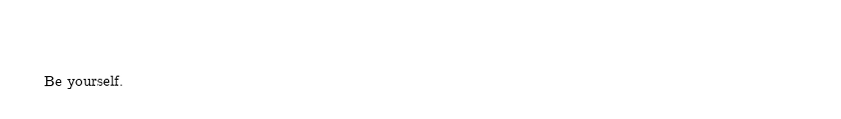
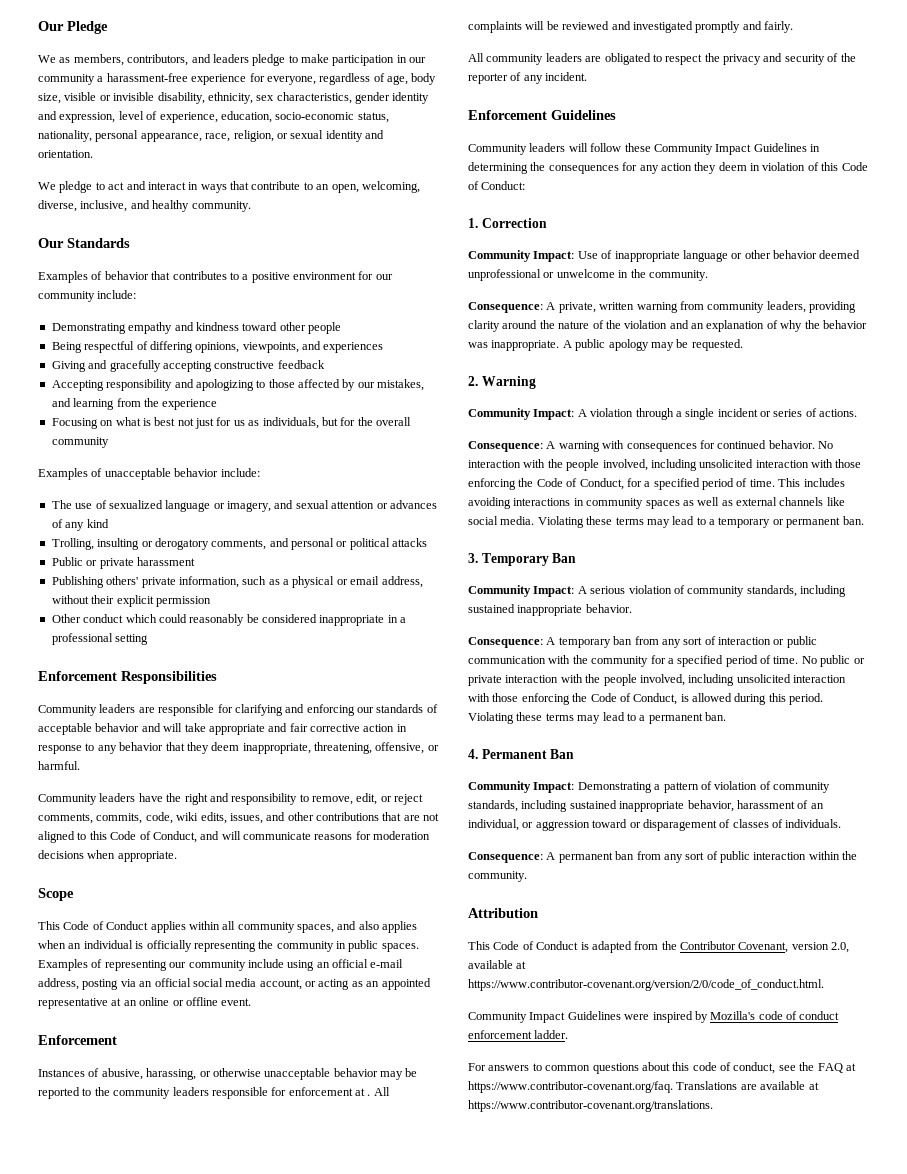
- Be yourself.
+ Our Pledge
+ We as members, contributors, and leaders pledge to make participation in our community a harassment-free experience for everyone, regardless of age, body size, visible or invisible disability, ethnicity, sex characteristics, gender identity and expression, level of experience, education, socio-economic status, nationality, personal appearance, race, religion, or sexual identity and orientation.
+ We pledge to act and interact in ways that contribute to an open, welcoming, diverse, inclusive, and healthy community.
+ Our Standards
+ Examples of behavior that contributes to a positive environment for our community include:
+ Demonstrating empathy and kindness toward other people
+ Being respectful of differing opinions, viewpoints, and experiences
+ Giving and gracefully accepting constructive feedback
+ Accepting responsibility and apologizing to those affected by our mistakes, and learning from the experience
+ Focusing on what is best not just for us as individuals, but for the overall community
+ Examples of unacceptable behavior include:
+ The use of sexualized language or imagery, and sexual attention or advances of any kind
+ Trolling, insulting or derogatory comments, and personal or political attacks
+ Public or private harassment
+ Publishing others' private information, such as a physical or email address, without their explicit permission
+ Other conduct which could reasonably be considered inappropriate in a professional setting
+ Enforcement Responsibilities
+ Community leaders are responsible for clarifying and enforcing our standards of acceptable behavior and will take appropriate and fair corrective action in response to any behavior that they deem inappropriate, threatening, offensive, or harmful.
+ Community leaders have the right and responsibility to remove, edit, or reject comments, commits, code, wiki edits, issues, and other contributions that are not aligned to this Code of Conduct, and will communicate reasons for moderation decisions when appropriate.
+ Scope
+ This Code of Conduct applies within all community spaces, and also applies when an individual is officially representing the community in public spaces. Examples of representing our community include using an official e-mail address, posting via an official social media account, or acting as an appointed representative at an online or offline event.
+ Enforcement
+ Instances of abusive, harassing, or otherwise unacceptable behavior may be reported to the community leaders responsible for enforcement at . All complaints will be reviewed and investigated promptly and fairly.
+ All community leaders are obligated to respect the privacy and security of the reporter of any incident.
+ Enforcement Guidelines
+ Community leaders will follow these Community Impact Guidelines in determining the consequences for any action they deem in violation of this Code of Conduct:
+ 1. Correction
+ Community Impact: Use of inappropriate language or other behavior deemed unprofessional or unwelcome in the community.
+ Consequence: A private, written warning from community leaders, providing clarity around the nature of the violation and an explanation of why the behavior was inappropriate. A public apology may be requested.
+ 2. Warning
+ Community Impact: A violation through a single incident or series of actions.
+ Consequence: A warning with consequences for continued behavior. No interaction with the people involved, including unsolicited interaction with those enforcing the Code of Conduct, for a specified period of time. This includes avoiding interactions in community spaces as well as external channels like social media. Violating these terms may lead to a temporary or permanent ban.
+ 3. Temporary Ban
+ Community Impact: A serious violation of community standards, including sustained inappropriate behavior.
+ Consequence: A temporary ban from any sort of interaction or public communication with the community for a specified period of time. No public or private interaction with the people involved, including unsolicited interaction with those enforcing the Code of Conduct, is allowed during this period. Violating these terms may lead to a permanent ban.
+ 4. Permanent Ban
+ Community Impact: Demonstrating a pattern of violation of community standards, including sustained inappropriate behavior, harassment of an individual, or aggression toward or disparagement of classes of individuals.
+ Consequence: A permanent ban from any sort of public interaction within the community.
+ Attribution
+ This Code of Conduct is adapted from the Contributor Covenant, version 2.0, available at https://www.contributor-covenant.org/version/2/0/code_of_conduct.html.
+ Community Impact Guidelines were inspired by Mozilla's code of conduct enforcement ladder.
+ For answers to common questions about this code of conduct, see the FAQ at https://www.contributor-covenant.org/faq. Translations are available at https://www.contributor-covenant.org/translations.

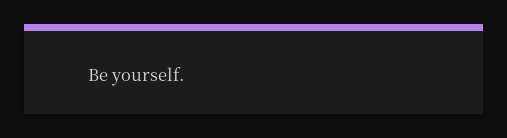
- Our Pledge
- We as members, contributors, and leaders pledge to make participation in our community a harassment-free experience for everyone, regardless of age, body size, visible or invisible disability, ethnicity, sex characteristics, gender identity and expression, level of experience, education, socio-economic status, nationality, personal appearance, race, religion, or sexual identity and orientation.
- We pledge to act and interact in ways that contribute to an open, welcoming, diverse, inclusive, and healthy community.
- Our Standards
- Examples of behavior that contributes to a positive environment for our community include:
- Demonstrating empathy and kindness toward other people
- Being respectful of differing opinions, viewpoints, and experiences
- Giving and gracefully accepting constructive feedback
- Accepting responsibility and apologizing to those affected by our mistakes, and learning from the experience
- Focusing on what is best not just for us as individuals, but for the overall community
- Examples of unacceptable behavior include:
- The use of sexualized language or imagery, and sexual attention or advances of any kind
- Trolling, insulting or derogatory comments, and personal or political attacks
- Public or private harassment
- Publishing others' private information, such as a physical or email address, without their explicit permission
- Other conduct which could reasonably be considered inappropriate in a professional setting
- Enforcement Responsibilities
- Community leaders are responsible for clarifying and enforcing our standards of acceptable behavior and will take appropriate and fair corrective action in response to any behavior that they deem inappropriate, threatening, offensive, or harmful.
- Community leaders have the right and responsibility to remove, edit, or reject comments, commits, code, wiki edits, issues, and other contributions that are not aligned to this Code of Conduct, and will communicate reasons for moderation decisions when appropriate.
- Scope
- This Code of Conduct applies within all community spaces, and also applies when an individual is officially representing the community in public spaces. Examples of representing our community include using an official e-mail address, posting via an official social media account, or acting as an appointed representative at an online or offline event.
- Enforcement
- Instances of abusive, harassing, or otherwise unacceptable behavior may be reported to the community leaders responsible for enforcement at . All complaints will be reviewed and investigated promptly and fairly.
- All community leaders are obligated to respect the privacy and security of the reporter of any incident.
- Enforcement Guidelines
- Community leaders will follow these Community Impact Guidelines in determining the consequences for any action they deem in violation of this Code of Conduct:
- 1. Correction
- Community Impact: Use of inappropriate language or other behavior deemed unprofessional or unwelcome in the community.
- Consequence: A private, written warning from community leaders, providing clarity around the nature of the violation and an explanation of why the behavior was inappropriate. A public apology may be requested.
- 2. Warning
- Community Impact: A violation through a single incident or series of actions.
- Consequence: A warning with consequences for continued behavior. No interaction with the people involved, including unsolicited interaction with those enforcing the Code of Conduct, for a specified period of time. This includes avoiding interactions in community spaces as well as external channels like social media. Violating these terms may lead to a temporary or permanent ban.
- 3. Temporary Ban
- Community Impact: A serious violation of community standards, including sustained inappropriate behavior.
- Consequence: A temporary ban from any sort of interaction or public communication with the community for a specified period of time. No public or private interaction with the people involved, including unsolicited interaction with those enforcing the Code of Conduct, is allowed during this period. Violating these terms may lead to a permanent ban.
- 4. Permanent Ban
- Community Impact: Demonstrating a pattern of violation of community standards, including sustained inappropriate behavior, harassment of an individual, or aggression toward or disparagement of classes of individuals.
- Consequence: A permanent ban from any sort of public interaction within the community.
- Attribution
- This Code of Conduct is adapted from the Contributor Covenant, version 2.0, available at https://www.contributor-covenant.org/version/2/0/code_of_conduct.html.
- Community Impact Guidelines were inspired by Mozilla's code of conduct enforcement ladder.
- For answers to common questions about this code of conduct, see the FAQ at https://www.contributor-covenant.org/faq. Translations are available at https://www.contributor-covenant.org/translations.
+ Be yourself.

